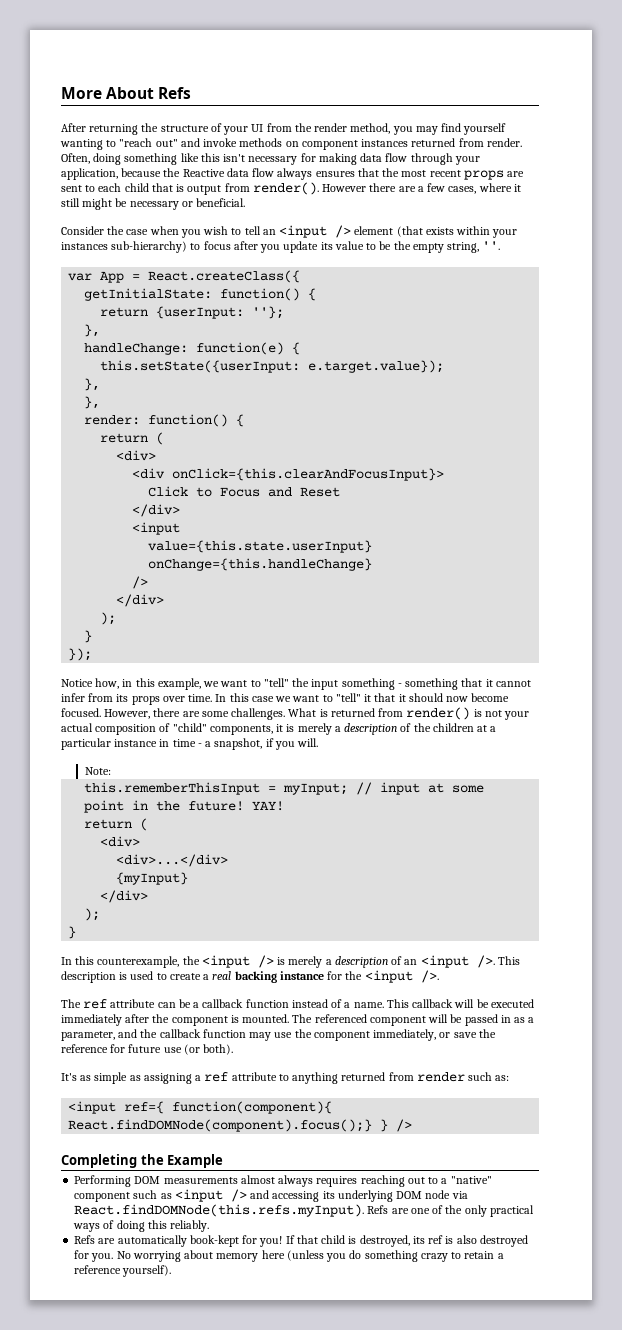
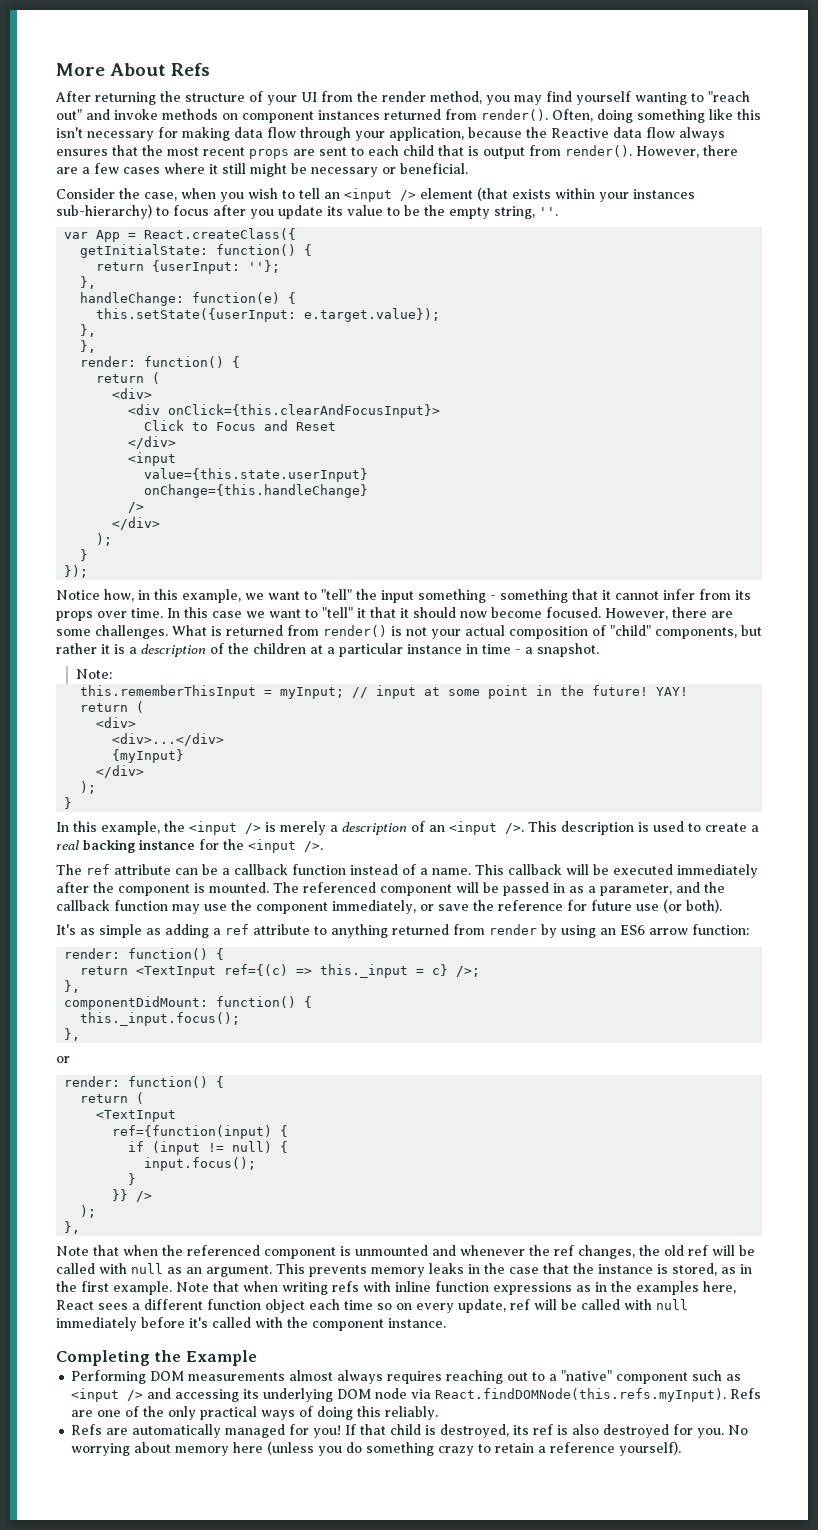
- After returning the structure of your UI from the render method, you may find yourself wanting to "reach out" and invoke methods on component instances returned from render.
+ After returning the structure of your UI from the render method, you may find yourself wanting to "reach out" and invoke methods on component instances returned from render().
- However there are a few cases, where it still might be necessary or beneficial.
+ However, there are a few cases where it still might be necessary or beneficial.
- Consider the case when you wish to tell an <input /> element (that exists within your instances sub-hierarchy) to focus after you update its value to be the empty string, ''.
+ Consider the case, when you wish to tell an <input /> element (that exists within your instances sub-hierarchy) to focus after you update its value to be the empty string, ''.
- What is returned from render() is not your actual composition of "child" components, it is merely a description of the children at a particular instance in time - a snapshot, if you will.
+ What is returned from render() is not your actual composition of "child" components, but rather it is a description of the children at a particular instance in time - a snapshot.
- In this counterexample, the <input /> is merely a description of an <input />.
+ In this example, the <input /> is merely a description of an <input />.
- It's as simple as assigning a ref attribute to anything returned from render such as:
- <input ref={ function(component){ React.findDOMNode(component).focus();} } />
+ It's as simple as adding a ref attribute to anything returned from render by using an ES6 arrow function:
+ render: function() {
+ return <TextInput ref={(c) => this._input = c} />;
+ },
+ componentDidMount: function() {
+ this._input.focus();
+ },
+ or
+ render: function() {
+ return (
+ <TextInput
+ ref={function(input) {
+ if (input != null) {
+ input.focus();
+ }
+ }} />
+ );
+ },
+ Note that when the referenced component is unmounted and whenever the ref changes, the old ref will be called with null as an argument. This prevents memory leaks in the case that the instance is stored, as in the first example. Note that when writing refs with inline function expressions as in the examples here, React sees a different function object each time so on every update, ref will be called with null immediately before it's called with the component instance.
- Refs are automatically book-kept for you!
+ Refs are automatically managed for you!

